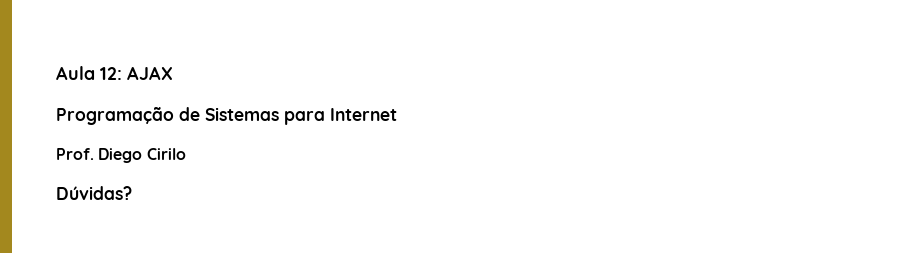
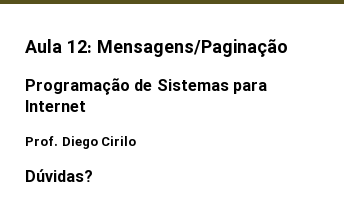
- Aula 12: AJAX
+ Aula 12: Mensagens/Paginação

